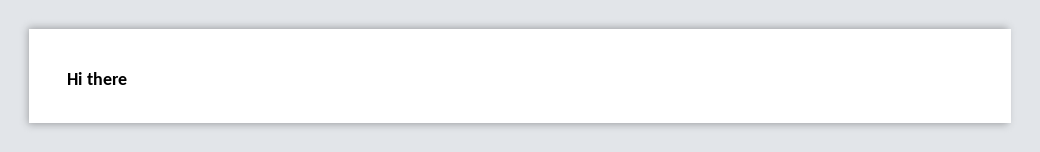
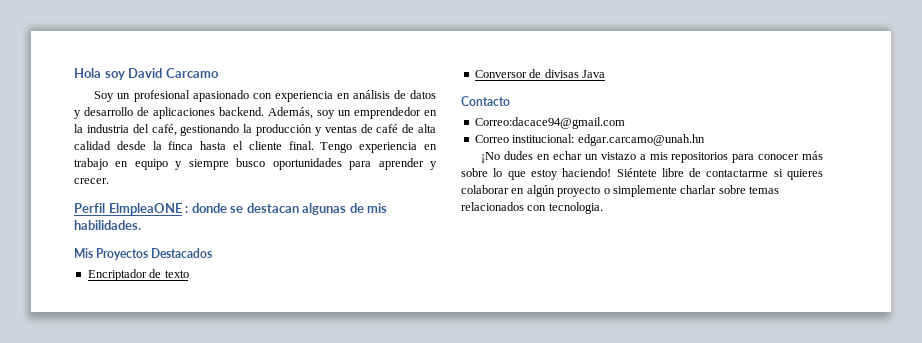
- Hi there
+ Hola soy David Carcamo
+ Soy un profesional apasionado con experiencia en análisis de datos y desarrollo de aplicaciones backend. Además, soy un emprendedor en la industria del café, gestionando la producción y ventas de café de alta calidad desde la finca hasta el cliente final. Tengo experiencia en trabajo en equipo y siempre busco oportunidades para aprender y crecer.
+ Perfil ElmpleaONE : donde se destacan algunas de mis habilidades.
+ Mis Proyectos Destacados
+ Encriptador de texto
+ Conversor de divisas Java
+ Contacto
+ Correo:dacace94@gmail.com
+ Correo institucional: edgar.carcamo@unah.hn
+ ¡No dudes en echar un vistazo a mis repositorios para conocer más sobre lo que estoy haciendo! Siéntete libre de contactarme si quieres colaborar en algún proyecto o simplemente charlar sobre temas relacionados con tecnologia.

